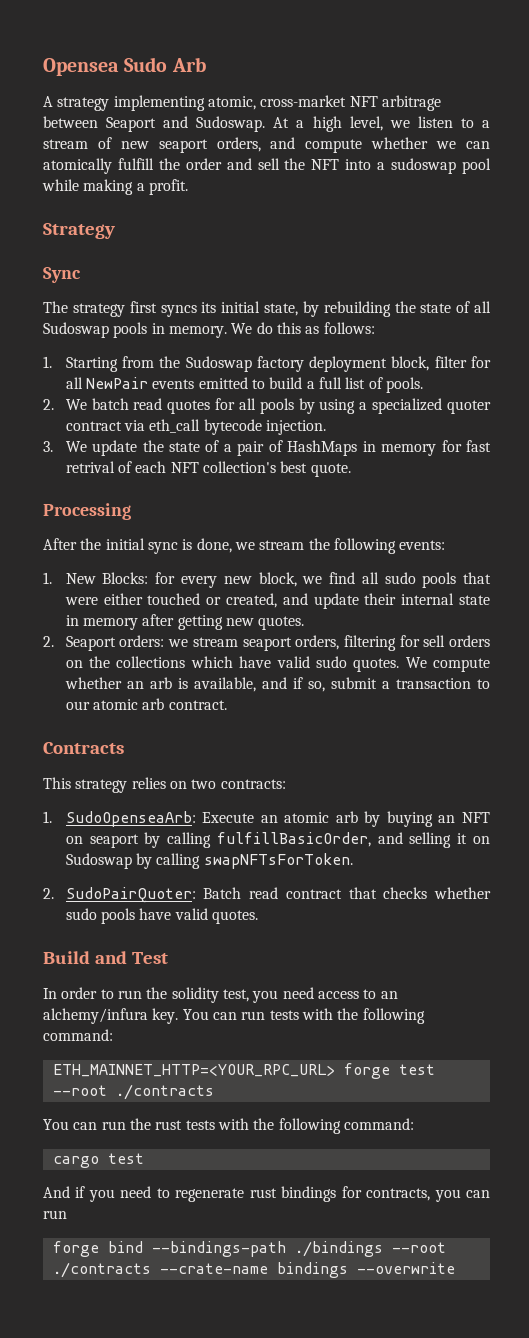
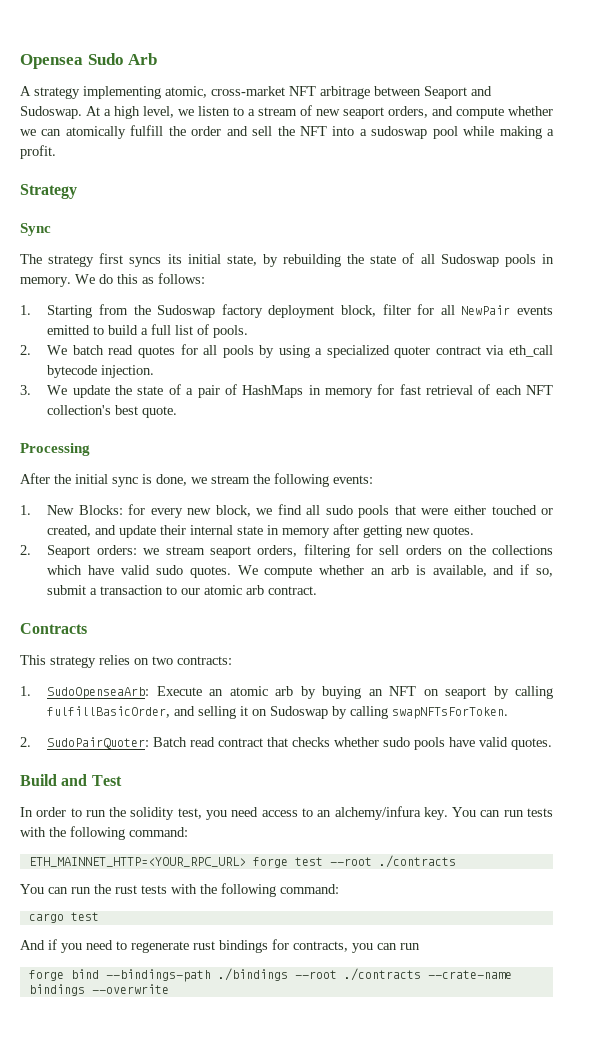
- 3. We update the state of a pair of HashMaps in memory for fast retrival of each NFT collection's best quote.
+ 3. We update the state of a pair of HashMaps in memory for fast retrieval of each NFT collection's best quote.

